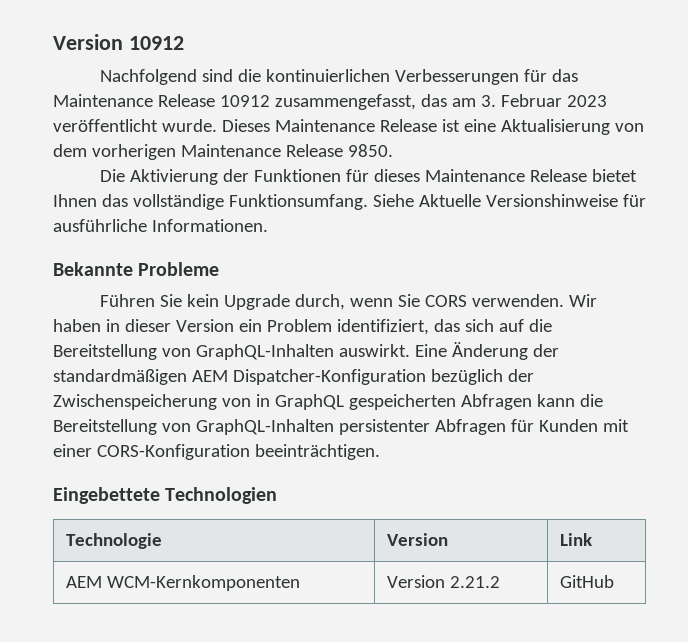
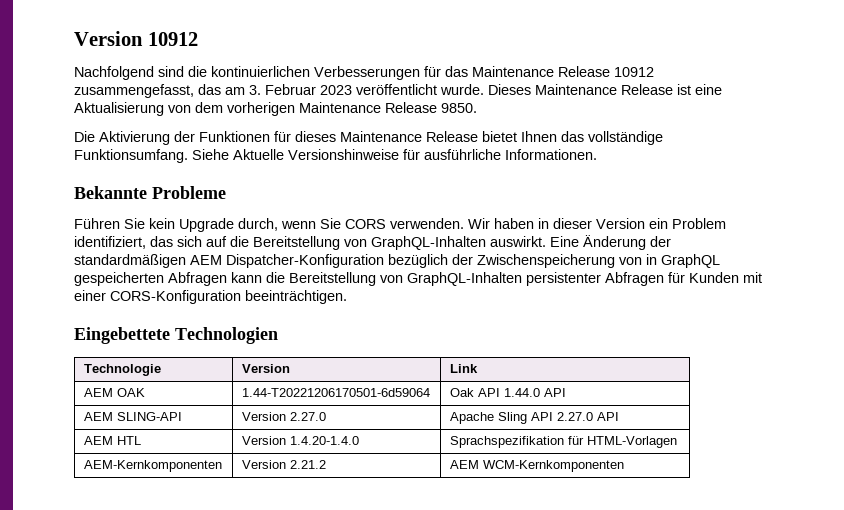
- AEM WCM-Kernkomponenten | Version 2.21.2 | GitHub
+ AEM OAK | 1.44-T20221206170501-6d59064 | Oak API 1.44.0 API
+ AEM SLING-API | Version 2.27.0 | Apache Sling API 2.27.0 API
+ AEM HTL | Version 1.4.20-1.4.0 | Sprachspezifikation für HTML-Vorlagen
+ AEM-Kernkomponenten | Version 2.21.2 | AEM WCM-Kernkomponenten

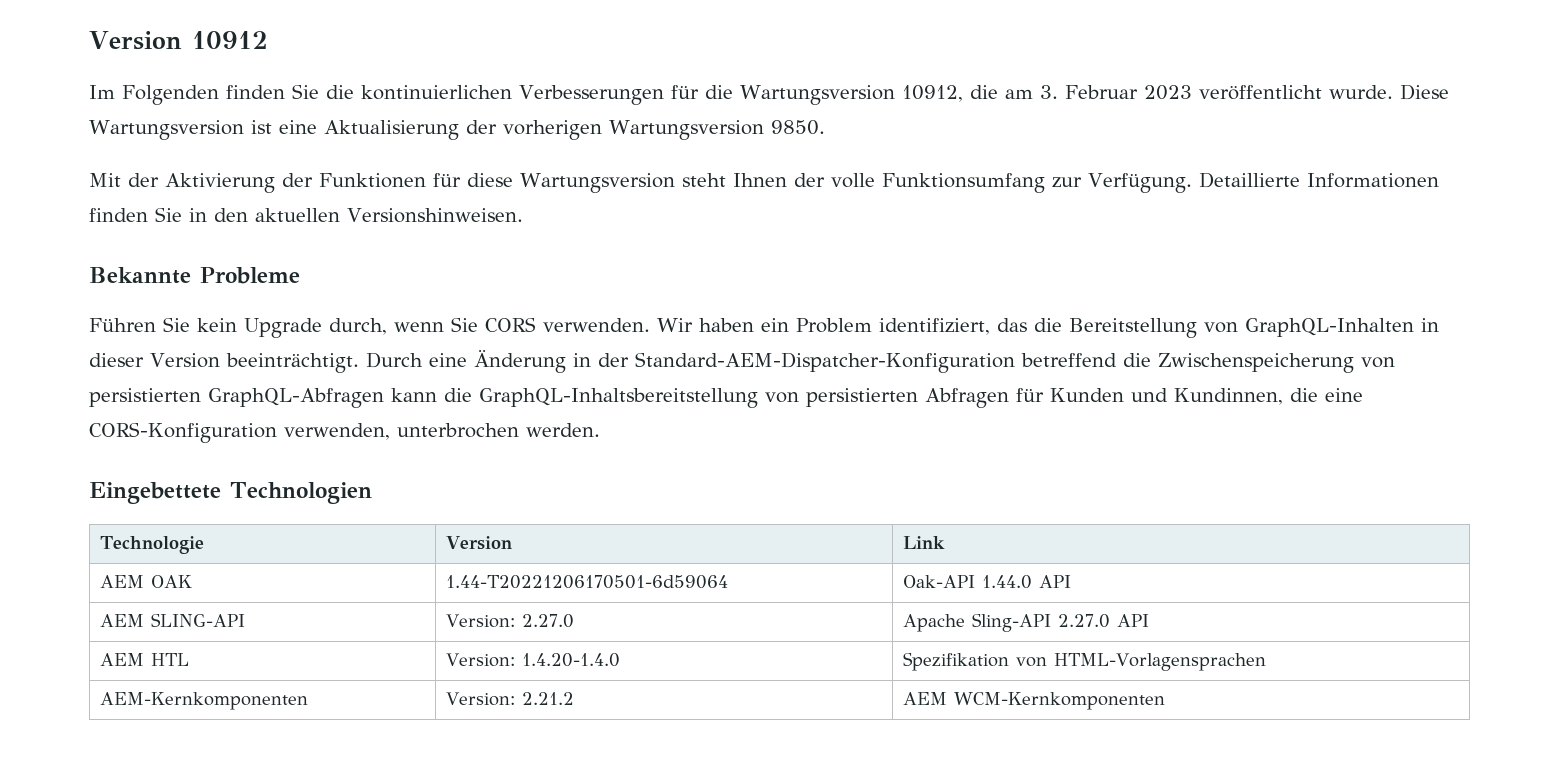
- Nachfolgend sind die kontinuierlichen Verbesserungen für das Maintenance Release 10912 zusammengefasst, das am 3. Februar 2023 veröffentlicht wurde.
+ Im Folgenden finden Sie die kontinuierlichen Verbesserungen für die Wartungsversion 10912, die am 3. Februar 2023 veröffentlicht wurde.
- Dieses Maintenance Release ist eine Aktualisierung von dem vorherigen Maintenance Release 9850.
+ Diese Wartungsversion ist eine Aktualisierung der vorherigen Wartungsversion 9850.
- Die Aktivierung der Funktionen für dieses Maintenance Release bietet Ihnen das vollständige Funktionsumfang. Siehe Aktuelle Versionshinweise für ausführliche Informationen.
+ Mit der Aktivierung der Funktionen für diese Wartungsversion steht Ihnen der volle Funktionsumfang zur Verfügung. Detaillierte Informationen finden Sie in den aktuellen Versionshinweisen.
- Wir haben in dieser Version ein Problem identifiziert, das sich auf die Bereitstellung von GraphQL-Inhalten auswirkt. Eine Änderung der standardmäßigen AEM Dispatcher-Konfiguration bezüglich der Zwischenspeicherung von in GraphQL gespeicherten Abfragen kann die Bereitstellung von GraphQL-Inhalten persistenter Abfragen für Kunden mit einer CORS-Konfiguration beeinträchtigen.
+ Wir haben ein Problem identifiziert, das die Bereitstellung von GraphQL-Inhalten in dieser Version beeinträchtigt. Durch eine Änderung in der Standard-AEM-Dispatcher-Konfiguration betreffend die Zwischenspeicherung von persistierten GraphQL-Abfragen kann die GraphQL-Inhaltsbereitstellung von persistierten Abfragen für Kunden und Kundinnen, die eine CORS-Konfiguration verwenden, unterbrochen werden.
- AEM OAK | 1.44-T20221206170501-6d59064 | Oak API 1.44.0 API
+ AEM OAK | 1.44-T20221206170501-6d59064 | Oak-API 1.44.0 API
- AEM SLING-API | Version 2.27.0 | Apache Sling API 2.27.0 API
+ AEM SLING-API | Version: 2.27.0 | Apache Sling-API 2.27.0 API
- AEM HTL | Version 1.4.20-1.4.0 | Sprachspezifikation für HTML-Vorlagen
+ AEM HTL | Version: 1.4.20-1.4.0 | Spezifikation von HTML-Vorlagensprachen
- AEM-Kernkomponenten | Version 2.21.2 | AEM WCM-Kernkomponenten
+ AEM-Kernkomponenten | Version: 2.21.2 | AEM WCM-Kernkomponenten

